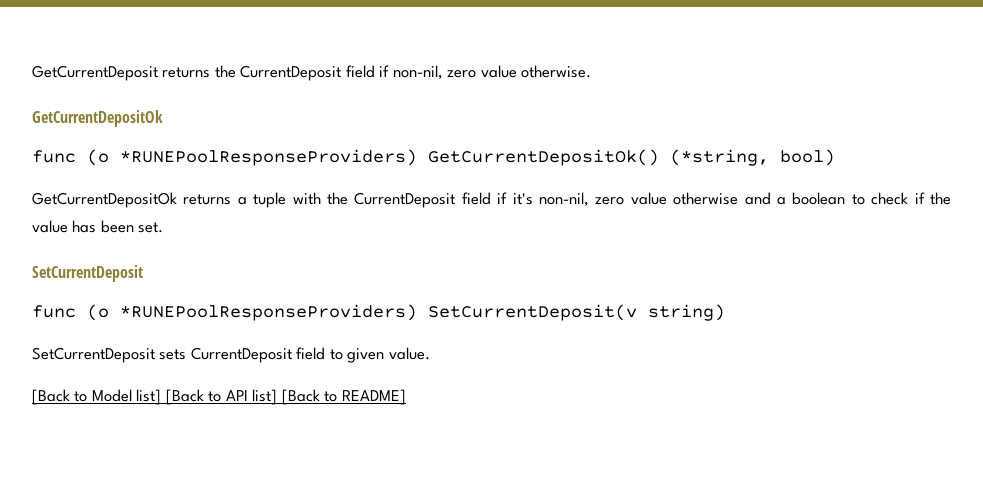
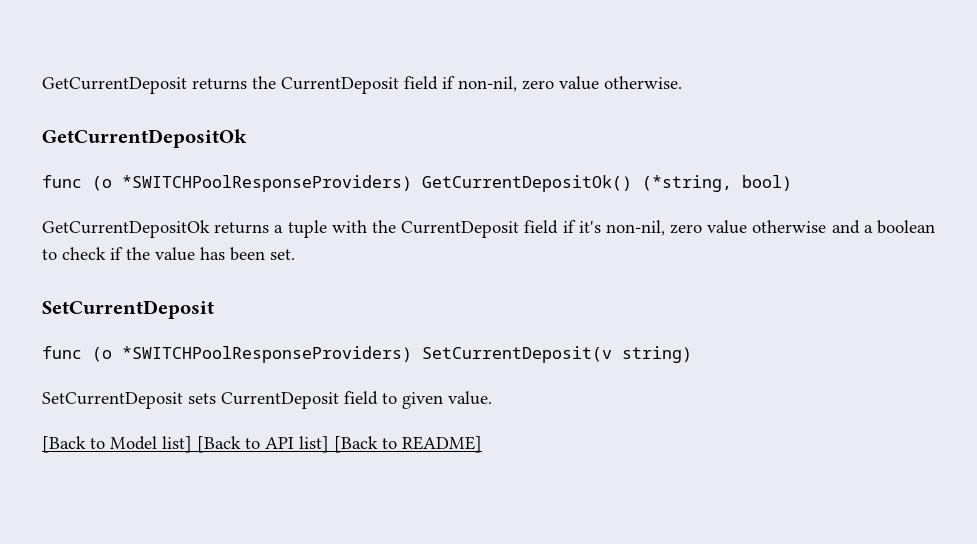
- func (o *RUNEPoolResponseProviders) GetCurrentDepositOk() (*string, bool)
+ func (o *SWITCHPoolResponseProviders) GetCurrentDepositOk() (*string, bool)
- func (o *RUNEPoolResponseProviders) SetCurrentDeposit(v string)
+ func (o *SWITCHPoolResponseProviders) SetCurrentDeposit(v string)

